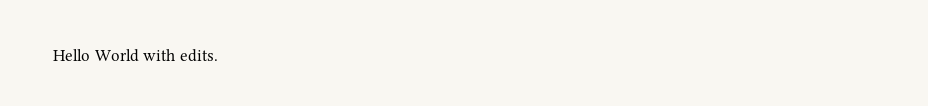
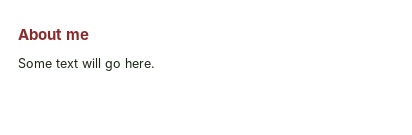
- Hello World with edits.
+ About me
+ Some text will go here.

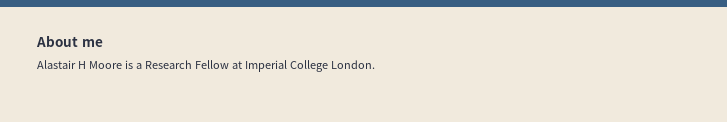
- Some text will go here.
+ Alastair H Moore is a Research Fellow at Imperial College London.

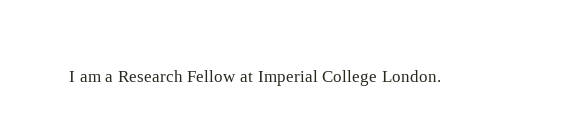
- About me
- Alastair H Moore is a Research Fellow at Imperial College London.
+ I am a Research Fellow at Imperial College London.

